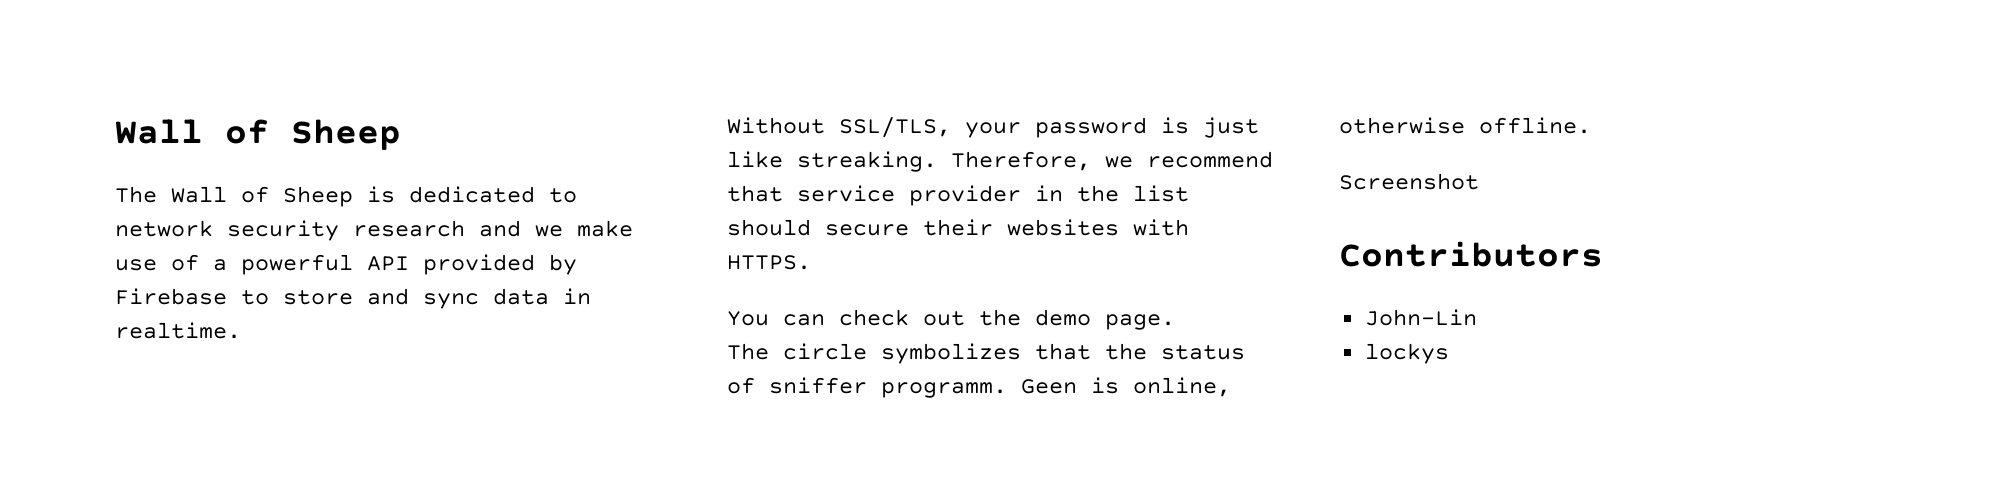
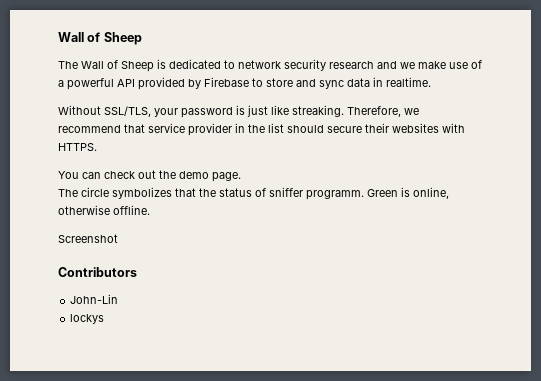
- Geen is online, otherwise offline.
+ Green is online, otherwise offline.

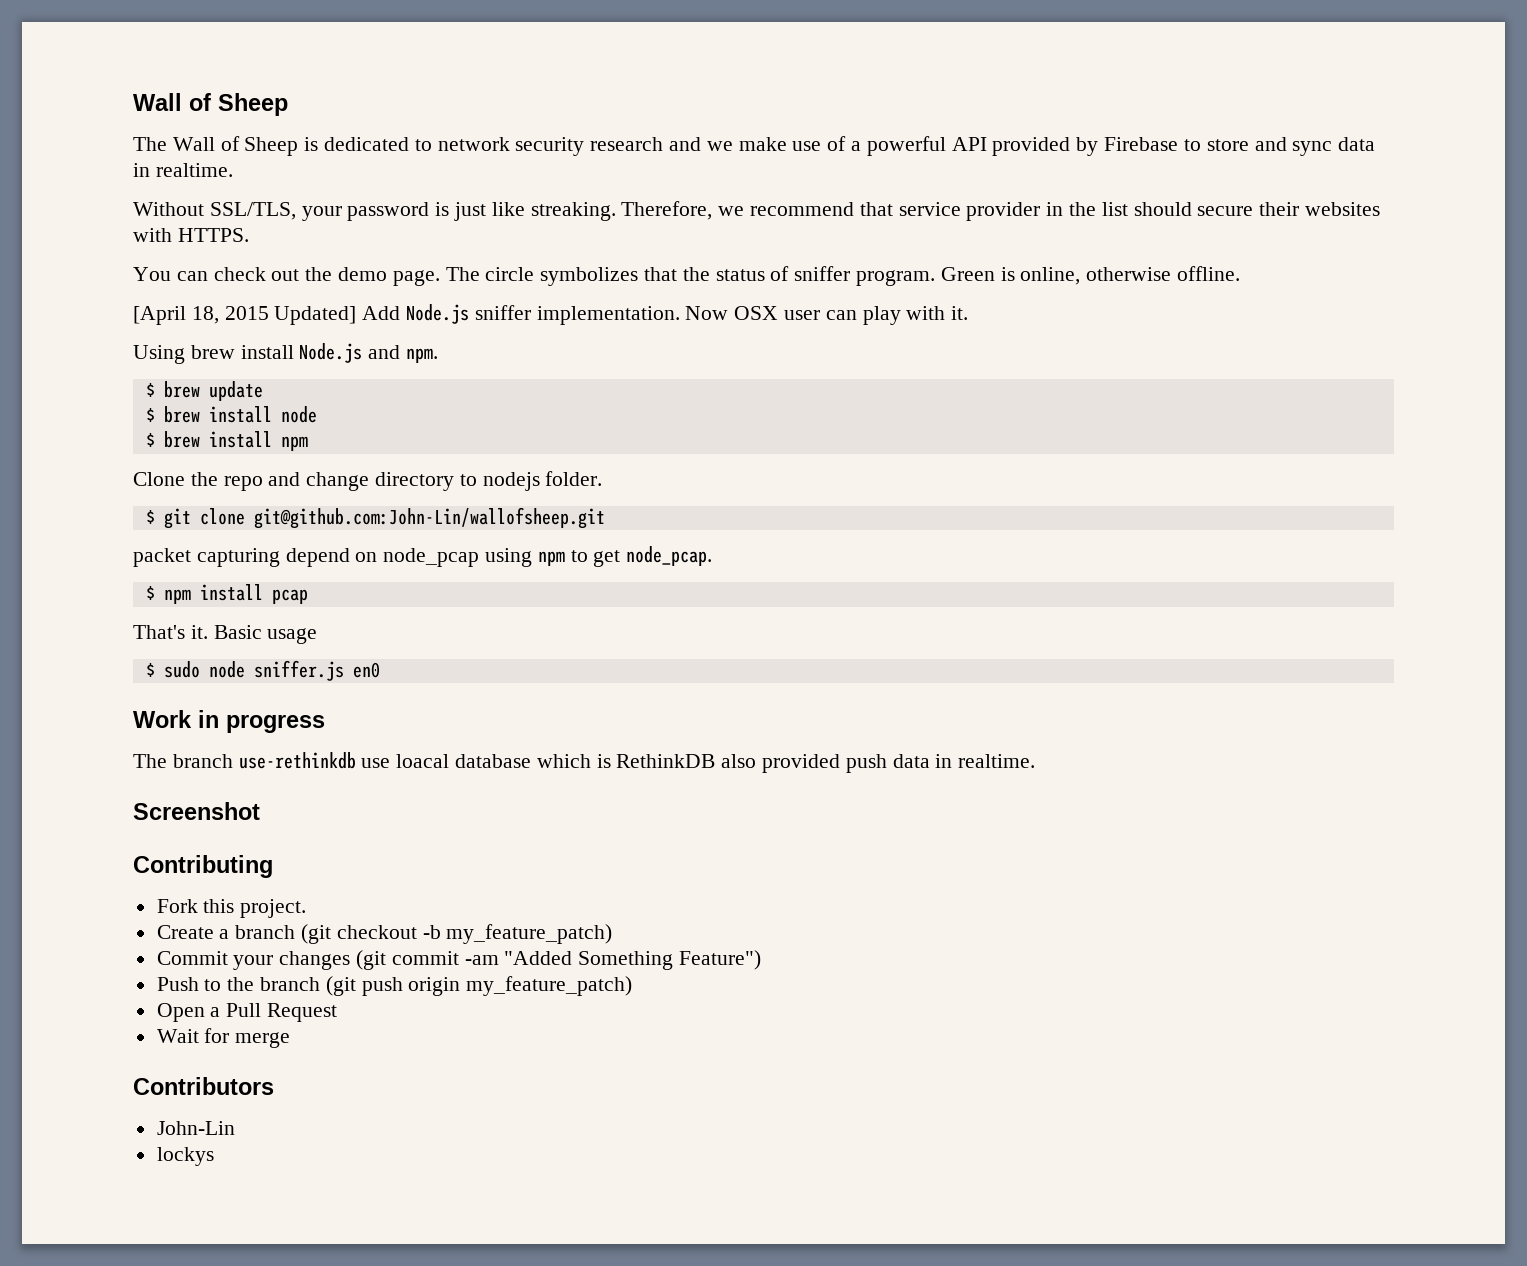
- You can check out the demo page.
- The circle symbolizes that the status of sniffer programm.
+ You can check out the demo page. The circle symbolizes that the status of sniffer program.
+ [April 18, 2015 Updated] Add Node.js sniffer implementation. Now OSX user can play with it.
+ Using brew install Node.js and npm.
+ $ brew update
+ $ brew install node
+ $ brew install npm
+ Clone the repo and change directory to nodejs folder.
+ $ git clone git@github.com:John-Lin/wallofsheep.git
+ packet capturing depend on node_pcap using npm to get node_pcap.
+ $ npm install pcap
+ That's it. Basic usage
+ $ sudo node sniffer.js en0
+ Work in progress
+ The branch use-rethinkdb use loacal database which is RethinkDB also provided push data in realtime.
  Screenshot
+ Contributing
+ Fork this project.
+ Create a branch (git checkout -b my_feature_patch)
+ Commit your changes (git commit -am "Added Something Feature")
+ Push to the branch (git push origin my_feature_patch)
+ Open a Pull Request
+ Wait for merge

